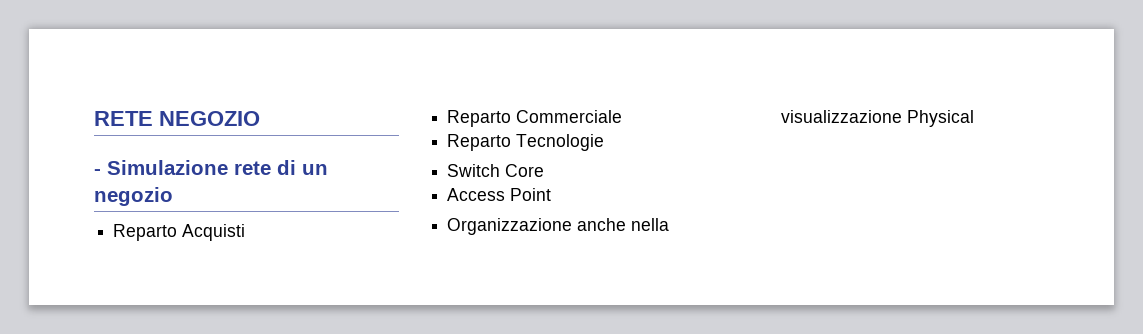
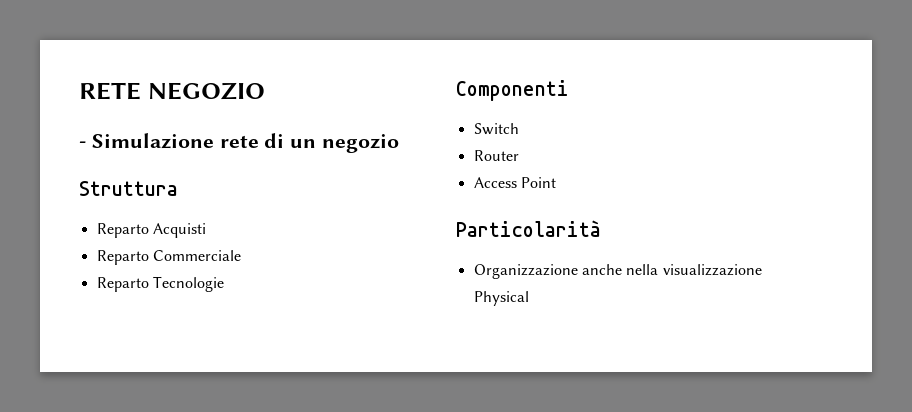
+ Struttura
+ Componenti
- Switch Core
+ Switch
+ Router
+ Particolarità

